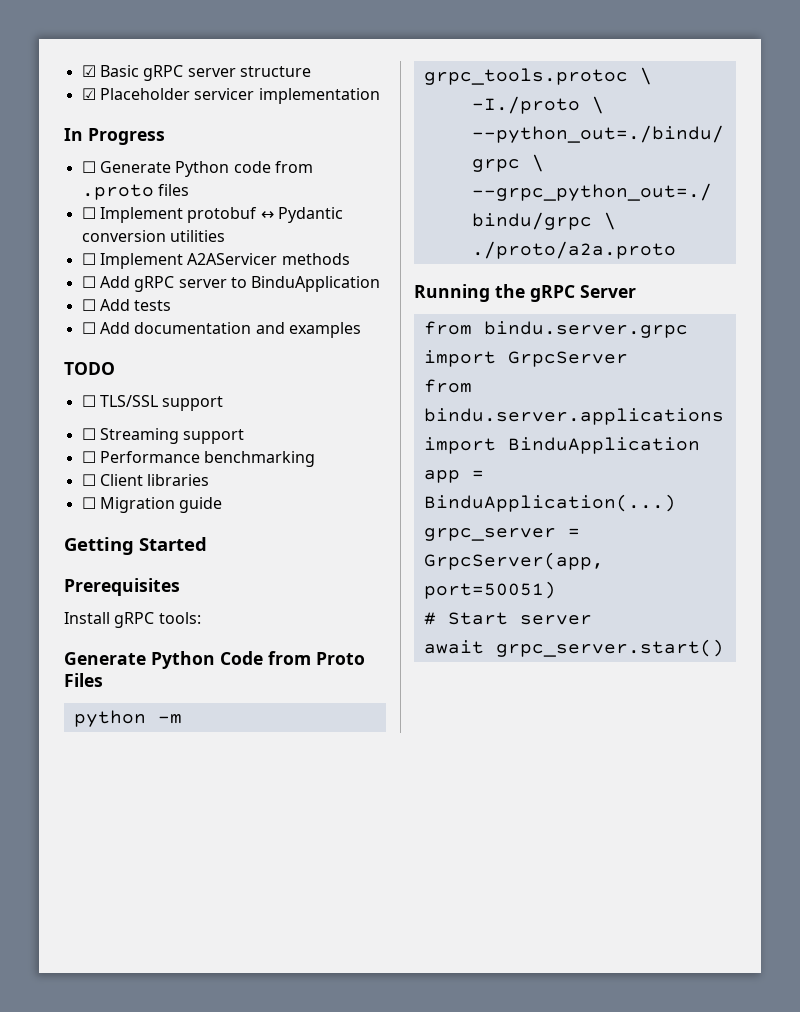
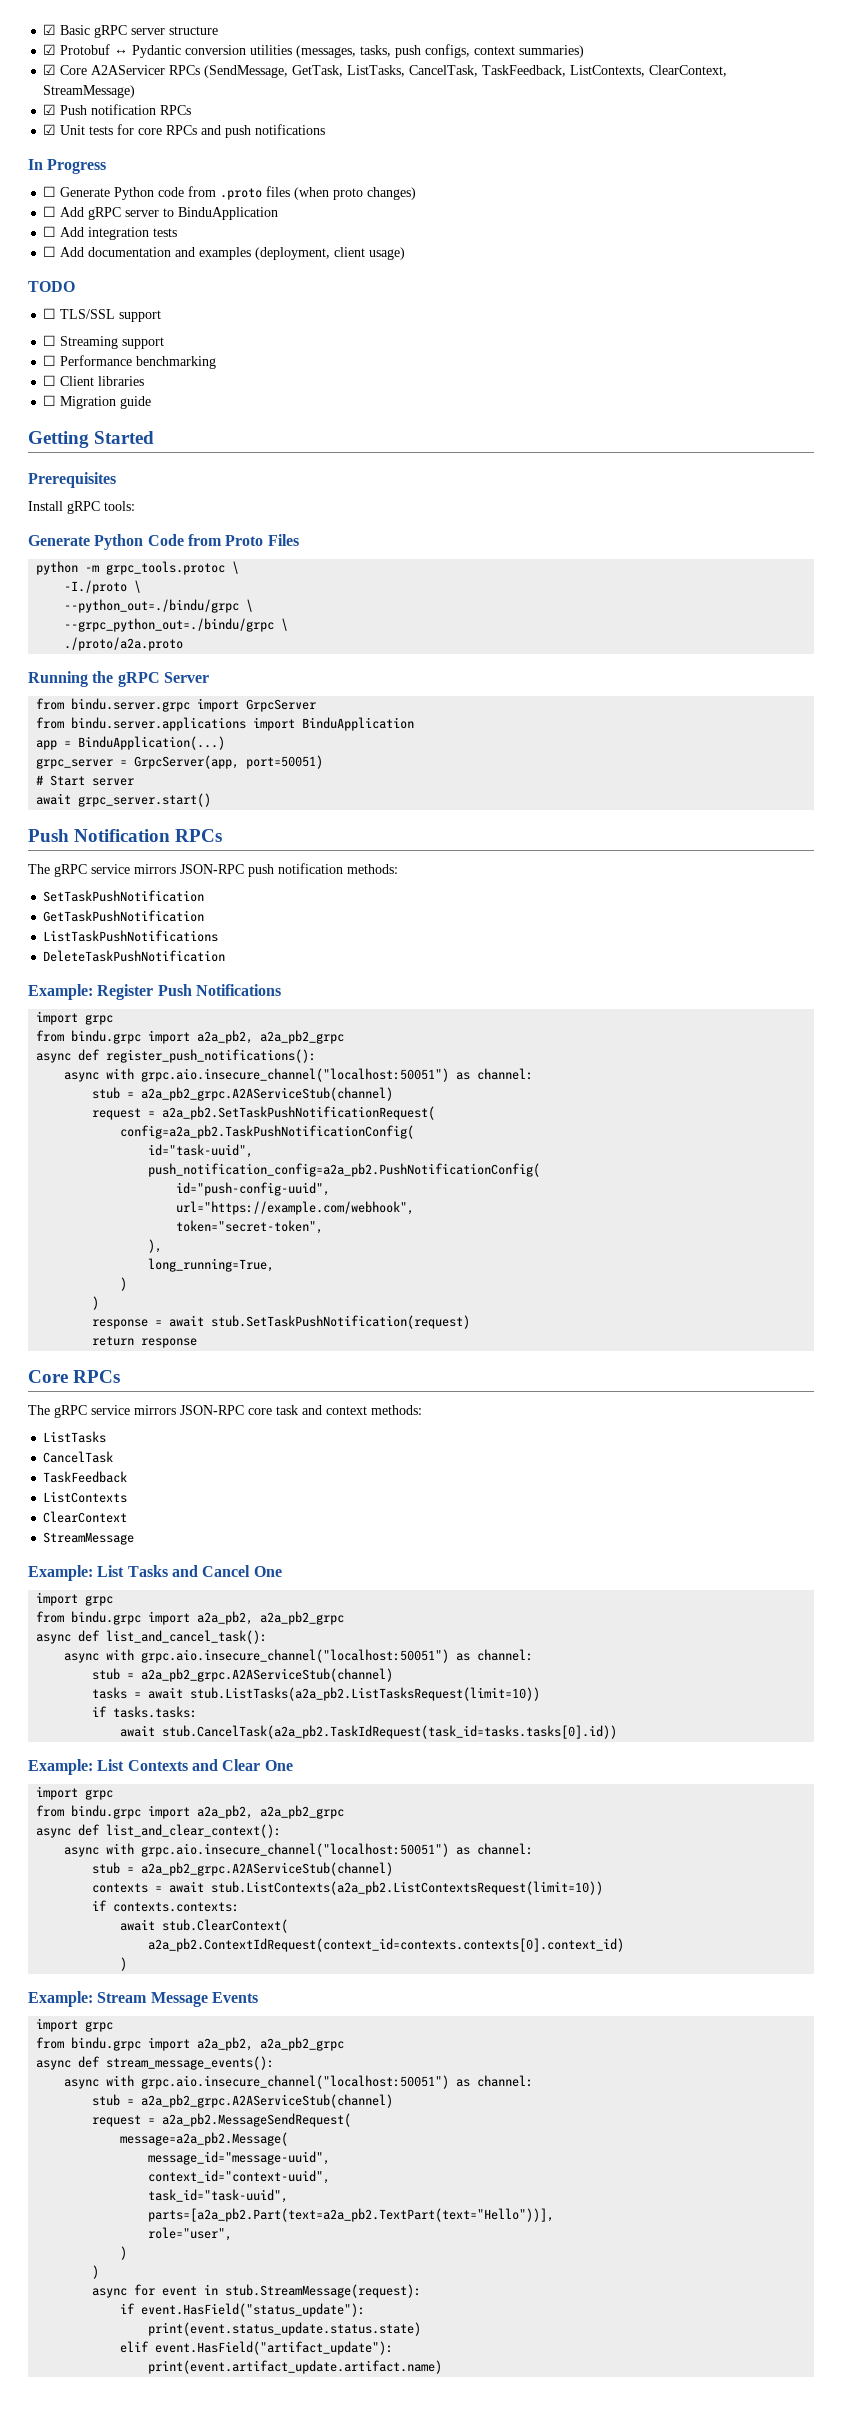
- ☑ Placeholder servicer implementation
+ ☑ Protobuf ↔ Pydantic conversion utilities (messages, tasks, push configs, context summaries)
+ ☑ Core A2AServicer RPCs (SendMessage, GetTask, ListTasks, CancelTask, TaskFeedback, ListContexts, ClearContext, StreamMessage)
+ ☑ Push notification RPCs
+ ☑ Unit tests for core RPCs and push notifications
- ☐ Generate Python code from .proto files
- ☐ Implement protobuf ↔ Pydantic conversion utilities
- ☐ Implement A2AServicer methods
+ ☐ Generate Python code from .proto files (when proto changes)
- ☐ Add tests
+ ☐ Add integration tests
- ☐ Add documentation and examples
+ ☐ Add documentation and examples (deployment, client usage)
+ Push Notification RPCs
+ The gRPC service mirrors JSON-RPC push notification methods:
+ SetTaskPushNotification
+ GetTaskPushNotification
+ ListTaskPushNotifications
+ DeleteTaskPushNotification
+ Example: Register Push Notifications
+ import grpc
+ from bindu.grpc import a2a_pb2, a2a_pb2_grpc
+ async def register_push_notifications():
+ async with grpc.aio.insecure_channel("localhost:50051") as channel:
+ stub = a2a_pb2_grpc.A2AServiceStub(channel)
+ request = a2a_pb2.SetTaskPushNotificationRequest(
+ config=a2a_pb2.TaskPushNotificationConfig(
+ id="task-uuid",
+ push_notification_config=a2a_pb2.PushNotificationConfig(
+ id="push-config-uuid",
+ url="https://example.com/webhook",
+ token="secret-token",
+ ),
+ long_running=True,
+ )
+ )
+ response = await stub.SetTaskPushNotification(request)
+ return response
+ Core RPCs
+ The gRPC service mirrors JSON-RPC core task and context methods:
+ ListTasks
+ CancelTask
+ TaskFeedback
+ ListContexts
+ ClearContext
+ StreamMessage
+ Example: List Tasks and Cancel One
+ import grpc
+ from bindu.grpc import a2a_pb2, a2a_pb2_grpc
+ async def list_and_cancel_task():
+ async with grpc.aio.insecure_channel("localhost:50051") as channel:
+ stub = a2a_pb2_grpc.A2AServiceStub(channel)
+ tasks = await stub.ListTasks(a2a_pb2.ListTasksRequest(limit=10))
+ if tasks.tasks:
+ await stub.CancelTask(a2a_pb2.TaskIdRequest(task_id=tasks.tasks[0].id))
+ Example: List Contexts and Clear One
+ import grpc
+ from bindu.grpc import a2a_pb2, a2a_pb2_grpc
+ async def list_and_clear_context():
+ async with grpc.aio.insecure_channel("localhost:50051") as channel:
+ stub = a2a_pb2_grpc.A2AServiceStub(channel)
+ contexts = await stub.ListContexts(a2a_pb2.ListContextsRequest(limit=10))
+ if contexts.contexts:
+ await stub.ClearContext(
+ a2a_pb2.ContextIdRequest(context_id=contexts.contexts[0].context_id)
+ )
+ Example: Stream Message Events
+ import grpc
+ from bindu.grpc import a2a_pb2, a2a_pb2_grpc
+ async def stream_message_events():
+ async with grpc.aio.insecure_channel("localhost:50051") as channel:
+ stub = a2a_pb2_grpc.A2AServiceStub(channel)
+ request = a2a_pb2.MessageSendRequest(
+ message=a2a_pb2.Message(
+ message_id="message-uuid",
+ context_id="context-uuid",
+ task_id="task-uuid",
+ parts=[a2a_pb2.Part(text=a2a_pb2.TextPart(text="Hello"))],
+ role="user",
+ )
+ )
+ async for event in stub.StreamMessage(request):
+ if event.HasField("status_update"):
+ print(event.status_update.status.state)
+ elif event.HasField("artifact_update"):
+ print(event.artifact_update.artifact.name)

